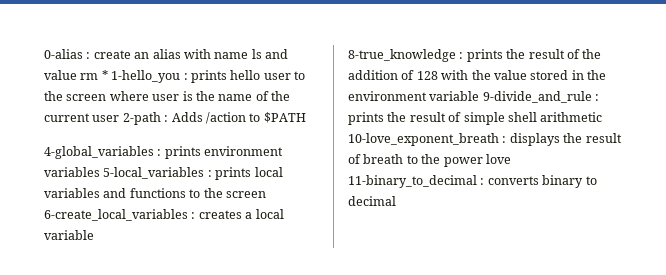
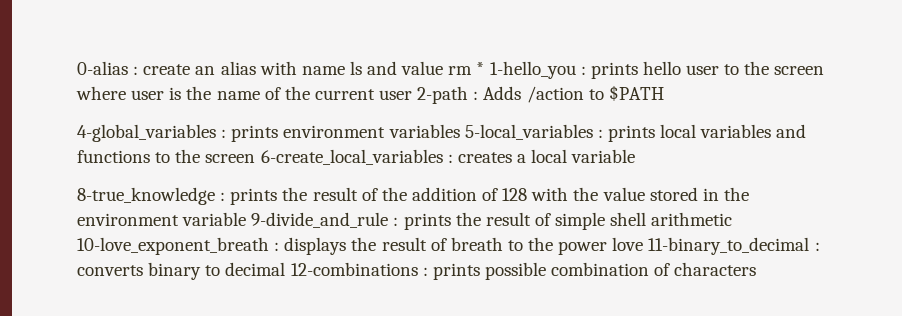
- 8-true_knowledge : prints the result of the addition of 128 with the value stored in the environment variable 9-divide_and_rule : prints the result of simple shell arithmetic 10-love_exponent_breath : displays the result of breath to the power love 11-binary_to_decimal : converts binary to decimal
+ 8-true_knowledge : prints the result of the addition of 128 with the value stored in the environment variable 9-divide_and_rule : prints the result of simple shell arithmetic 10-love_exponent_breath : displays the result of breath to the power love 11-binary_to_decimal : converts binary to decimal 12-combinations : prints possible combination of characters

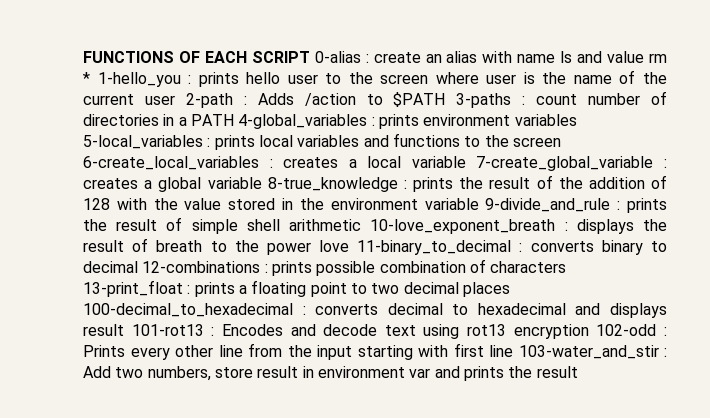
- 0-alias :
+ FUNCTIONS OF EACH SCRIPT 0-alias :
- Adds /action to $PATH
- 4-global_variables :
+ Adds /action to $PATH 3-paths : count number of directories in a PATH 4-global_variables :
- creates a local variable
- 8-true_knowledge :
+ creates a local variable 7-create_global_variable : creates a global variable 8-true_knowledge :
- prints possible combination of characters
+ prints possible combination of characters 13-print_float : prints a floating point to two decimal places 100-decimal_to_hexadecimal : converts decimal to hexadecimal and displays result 101-rot13 : Encodes and decode text using rot13 encryption 102-odd : Prints every other line from the input starting with first line 103-water_and_stir : Add two numbers, store result in environment var and prints the result

